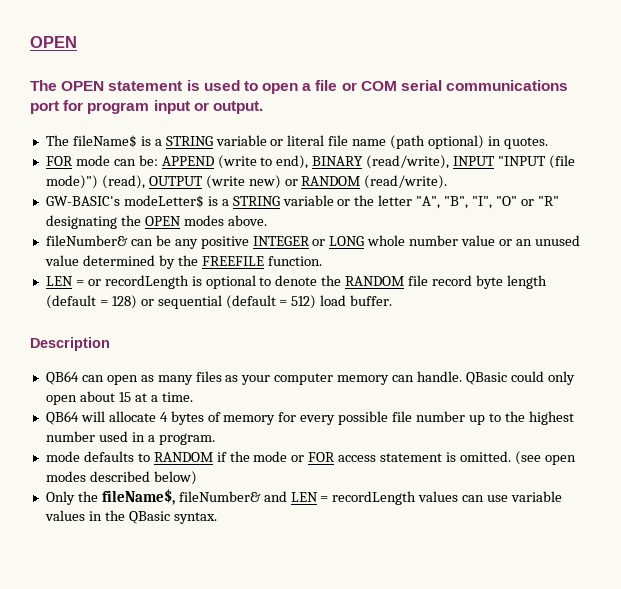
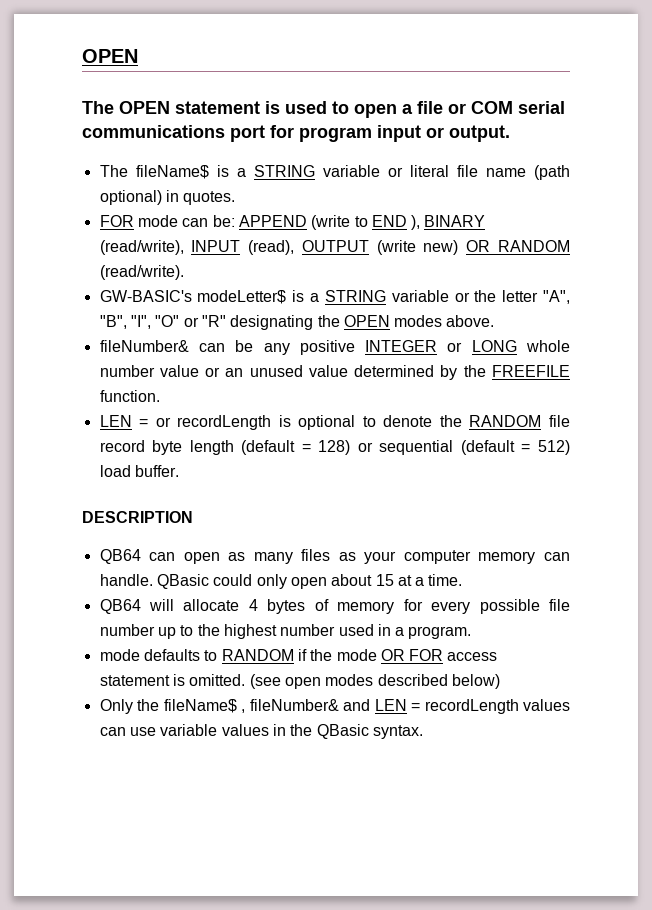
- FOR mode can be: APPEND (write to end), BINARY (read/write), INPUT "INPUT (file mode)") (read), OUTPUT (write new) or RANDOM (read/write).
+ FOR mode can be: APPEND (write to END ), BINARY (read/write), INPUT (read), OUTPUT (write new) OR RANDOM (read/write).
- Description
+ DESCRIPTION
- mode defaults to RANDOM if the mode or FOR access statement is omitted.
+ mode defaults to RANDOM if the mode OR FOR access statement is omitted.
- Only the fileName$, fileNumber& and LEN = recordLength values can use variable values in the QBasic syntax.
+ Only the fileName$ , fileNumber& and LEN = recordLength values can use variable values in the QBasic syntax.

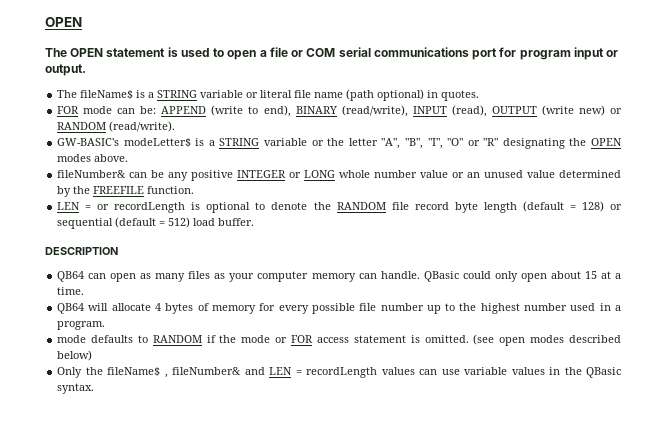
- FOR mode can be: APPEND (write to END ), BINARY (read/write), INPUT (read), OUTPUT (write new) OR RANDOM (read/write).
+ FOR mode can be: APPEND (write to end), BINARY (read/write), INPUT (read), OUTPUT (write new) or RANDOM (read/write).
- mode defaults to RANDOM if the mode OR FOR access statement is omitted.
+ mode defaults to RANDOM if the mode or FOR access statement is omitted.

